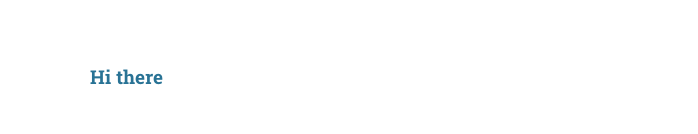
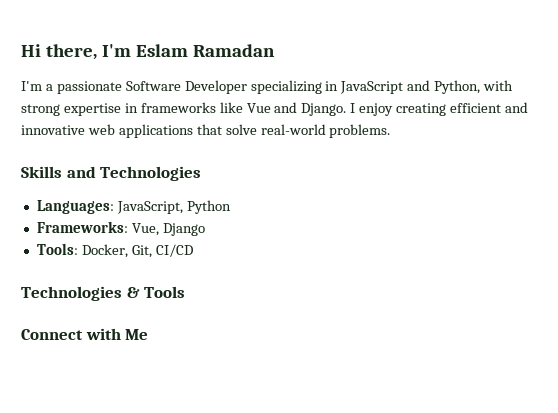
- Hi there
+ Hi there, I'm Eslam Ramadan
+ I'm a passionate Software Developer specializing in JavaScript and Python, with strong expertise in frameworks like Vue and Django. I enjoy creating efficient and innovative web applications that solve real-world problems.
+ Skills and Technologies
+ Languages: JavaScript, Python
+ Frameworks: Vue, Django
+ Tools: Docker, Git, CI/CD
+ Technologies & Tools
+ Connect with Me

